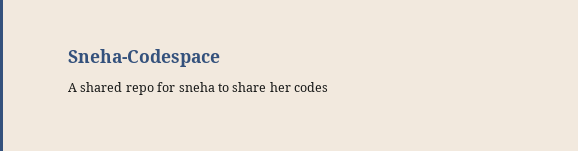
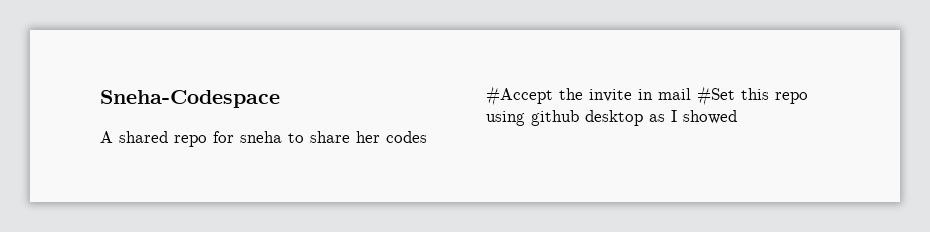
- A shared repo for sneha to share her codes
+ A shared repo for sneha to share her codes #Accept the invite in mail #Set this repo using github desktop as I showed

